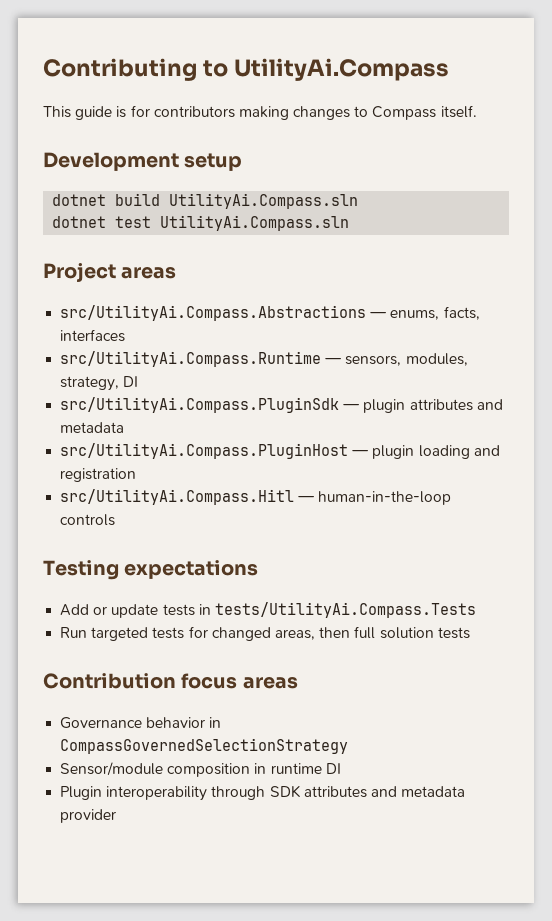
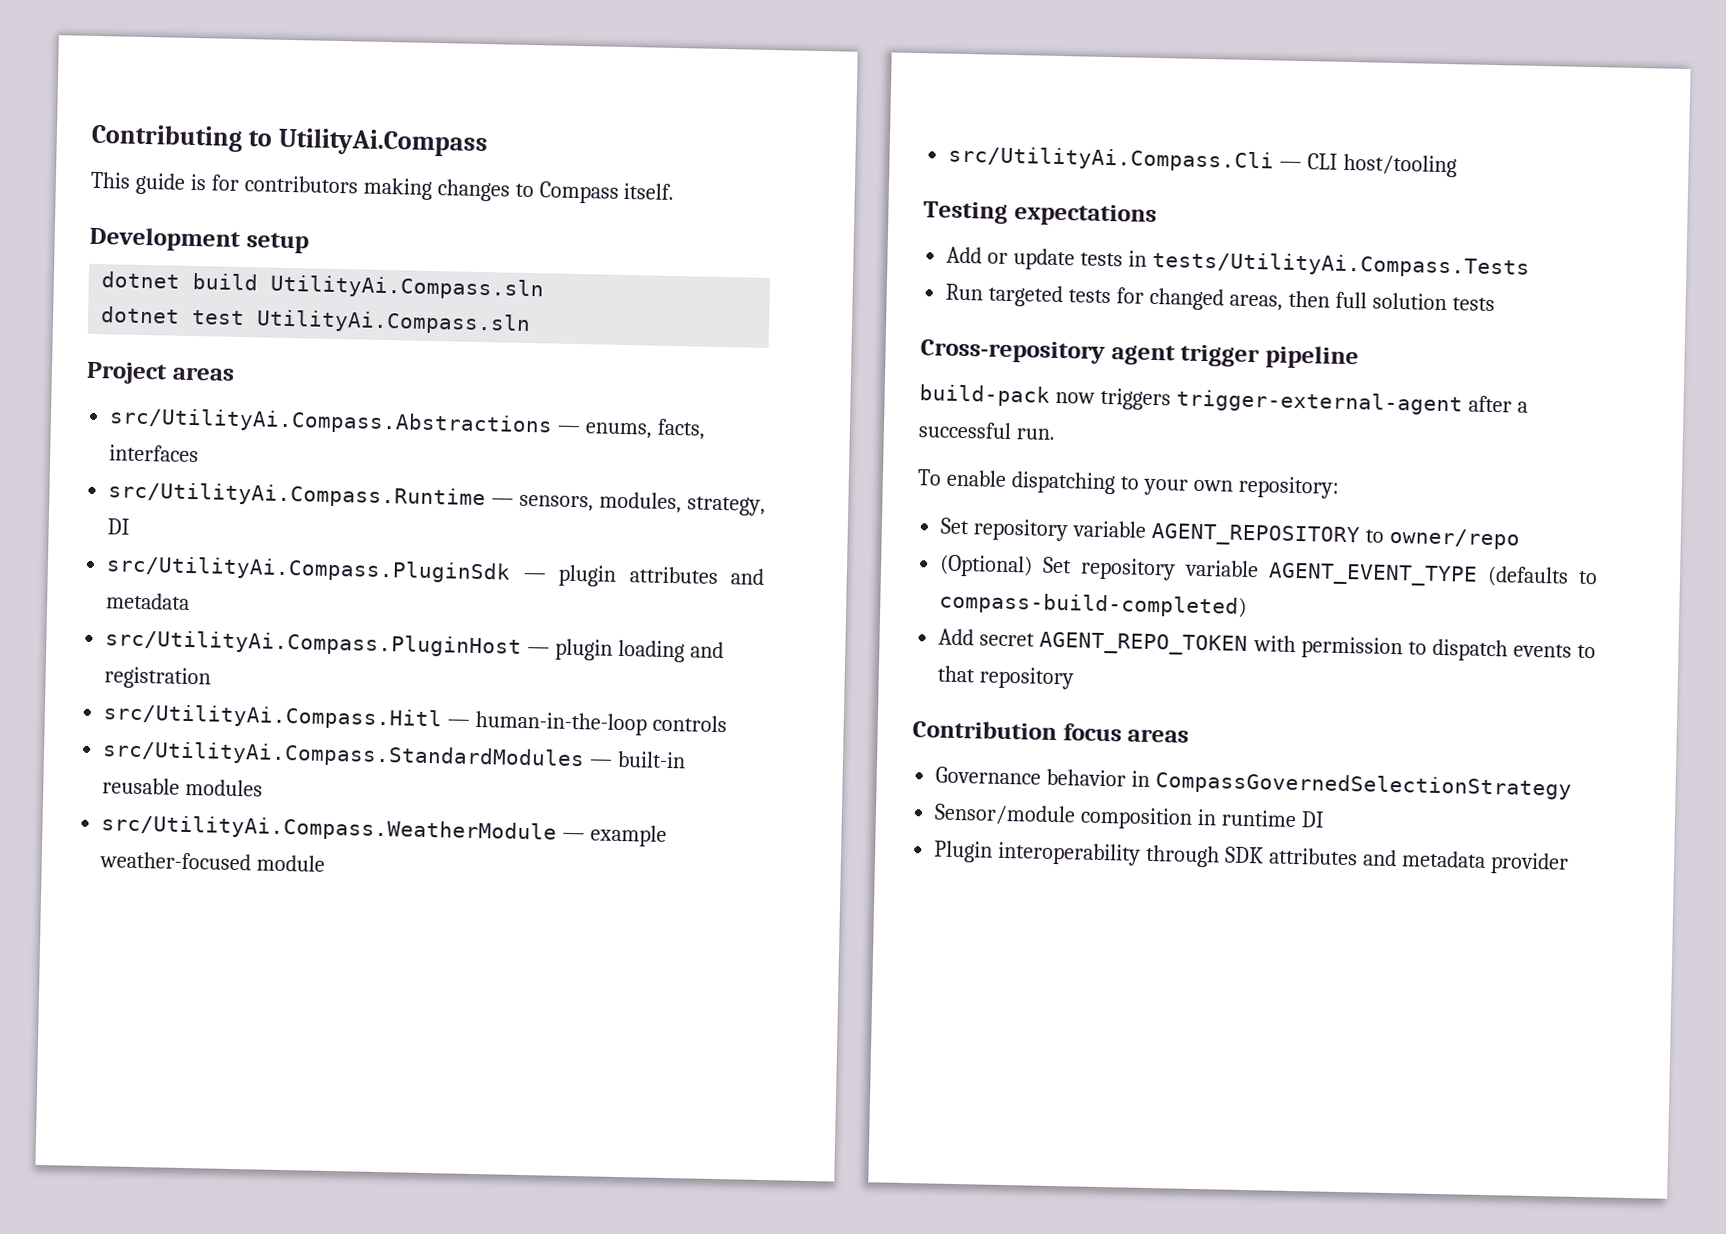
+ src/UtilityAi.Compass.StandardModules — built-in reusable modules
+ src/UtilityAi.Compass.WeatherModule — example weather-focused module
+ src/UtilityAi.Compass.Cli — CLI host/tooling
+ Cross-repository agent trigger pipeline
+ build-pack now triggers trigger-external-agent after a successful run.
+ To enable dispatching to your own repository:
+ Set repository variable AGENT_REPOSITORY to owner/repo
+ (Optional) Set repository variable AGENT_EVENT_TYPE (defaults to compass-build-completed)
+ Add secret AGENT_REPO_TOKEN with permission to dispatch events to that repository

